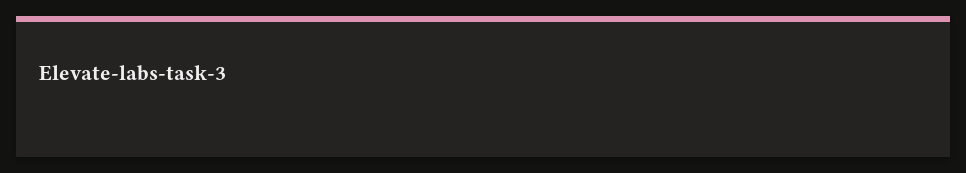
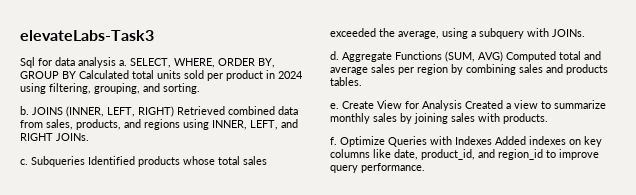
- Elevate-labs-task-3
+ elevateLabs-Task3
+ Sql for data analysis a. SELECT, WHERE, ORDER BY, GROUP BY Calculated total units sold per product in 2024 using filtering, grouping, and sorting.
+ b. JOINS (INNER, LEFT, RIGHT) Retrieved combined data from sales, products, and regions using INNER, LEFT, and RIGHT JOINs.
+ c. Subqueries Identified products whose total sales exceeded the average, using a subquery with JOINs.
+ d. Aggregate Functions (SUM, AVG) Computed total and average sales per region by combining sales and products tables.
+ e. Create View for Analysis Created a view to summarize monthly sales by joining sales with products.
+ f. Optimize Queries with Indexes Added indexes on key columns like date, product_id, and region_id to improve query performance.

